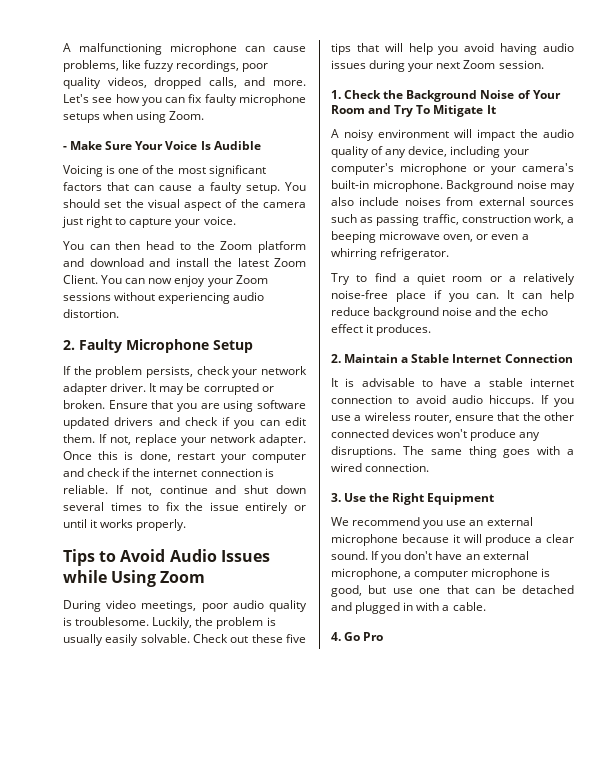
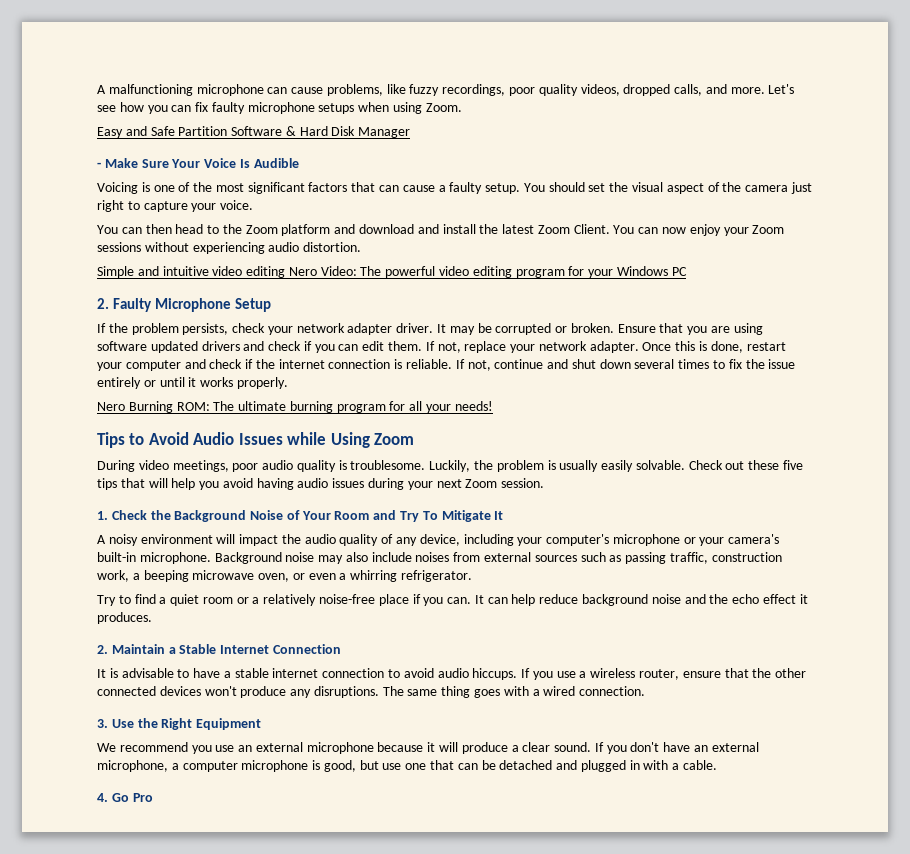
+ Easy and Safe Partition Software & Hard Disk Manager
+ Simple and intuitive video editing Nero Video: The powerful video editing program for your Windows PC
+ Nero Burning ROM: The ultimate burning program for all your needs!

